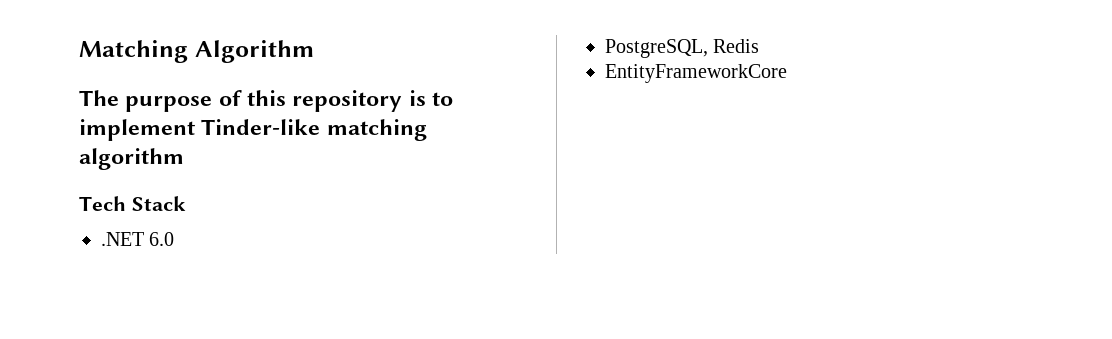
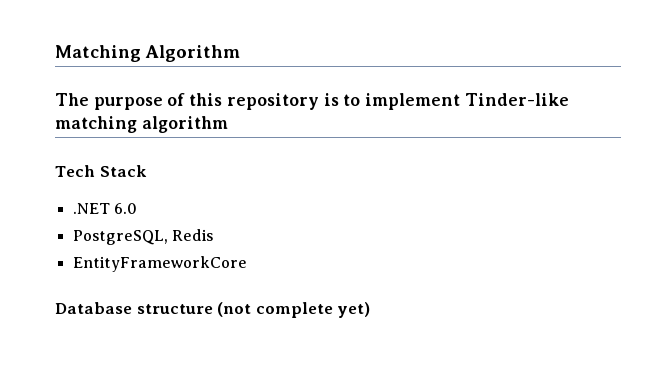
+ Database structure (not complete yet)

